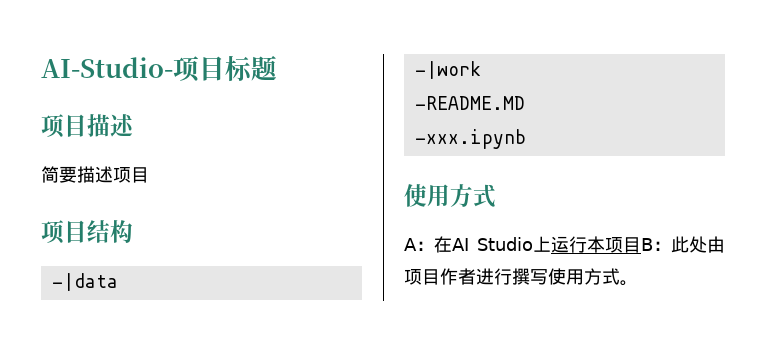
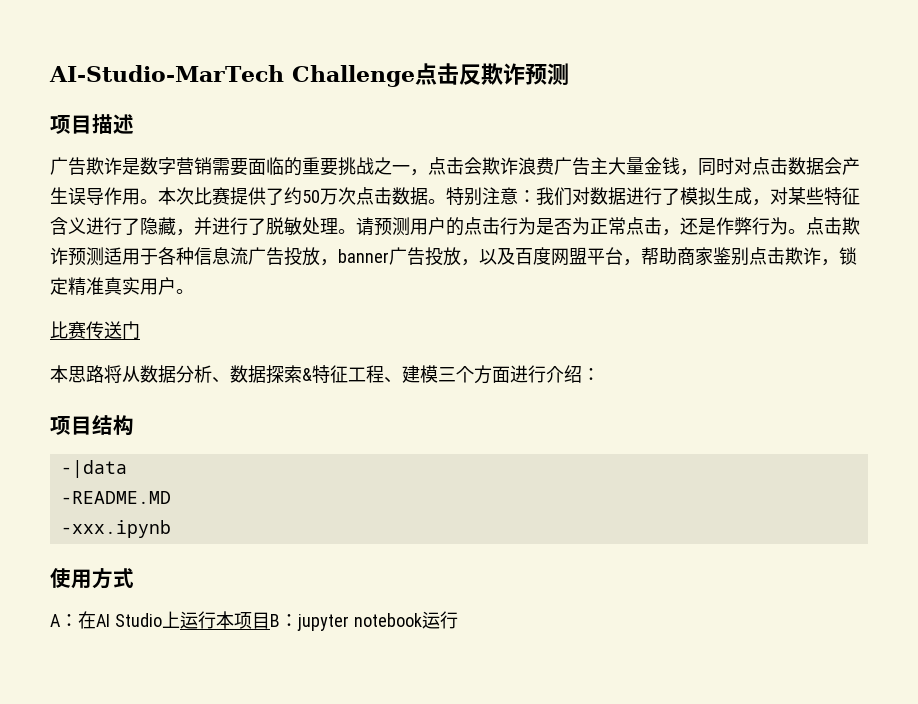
- AI-Studio-项目标题
+ AI-Studio-MarTech Challenge点击反欺诈预测
  项目描述
- 简要描述项目
+ 广告欺诈是数字营销需要面临的重要挑战之一，点击会欺诈浪费广告主大量金钱，同时对点击数据会产生误导作用。本次比赛提供了约50万次点击数据。特别注意：我们对数据进行了模拟生成，对某些特征含义进行了隐藏，并进行了脱敏处理。请预测用户的点击行为是否为正常点击，还是作弊行为。点击欺诈预测适用于各种信息流广告投放，banner广告投放，以及百度网盟平台，帮助商家鉴别点击欺诈，锁定精准真实用户。
+ 比赛传送门
+ 本思路将从数据分析、数据探索&特征工程、建模三个方面进行介绍：
- -|work
- A：在AI Studio上运行本项目B：此处由项目作者进行撰写使用方式。
+ A：在AI Studio上运行本项目B：jupyter notebook运行

